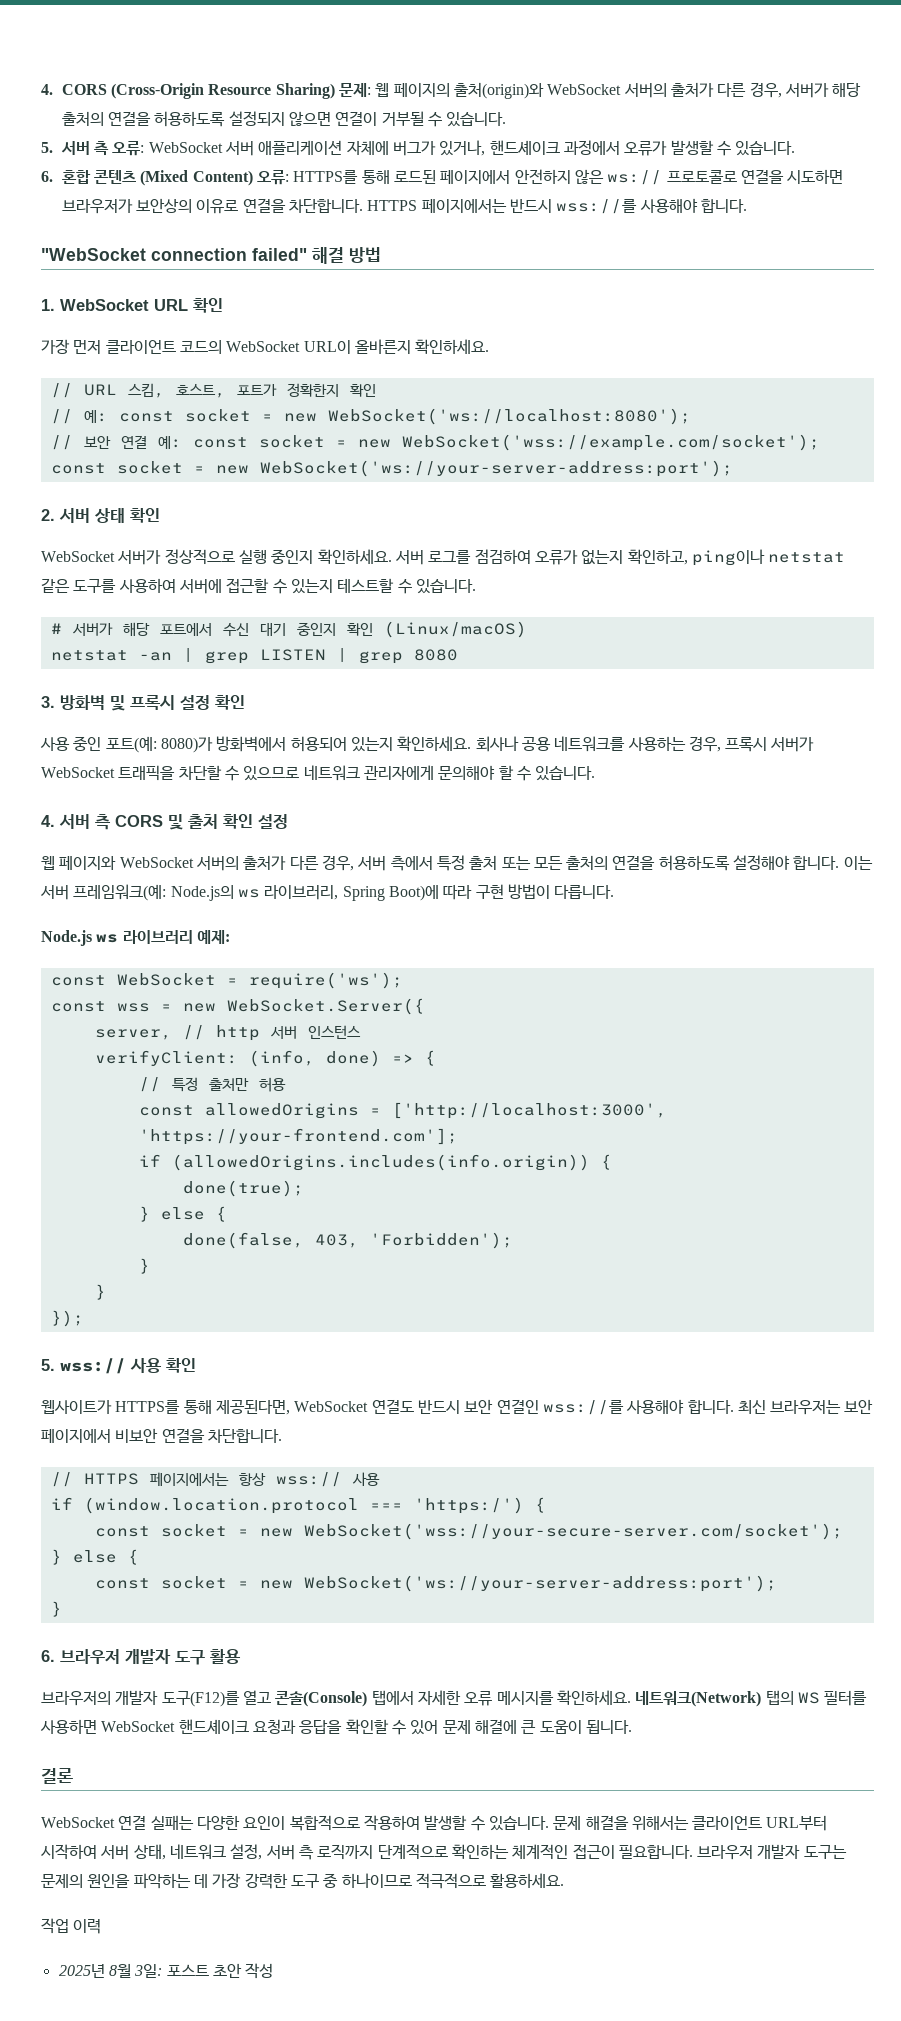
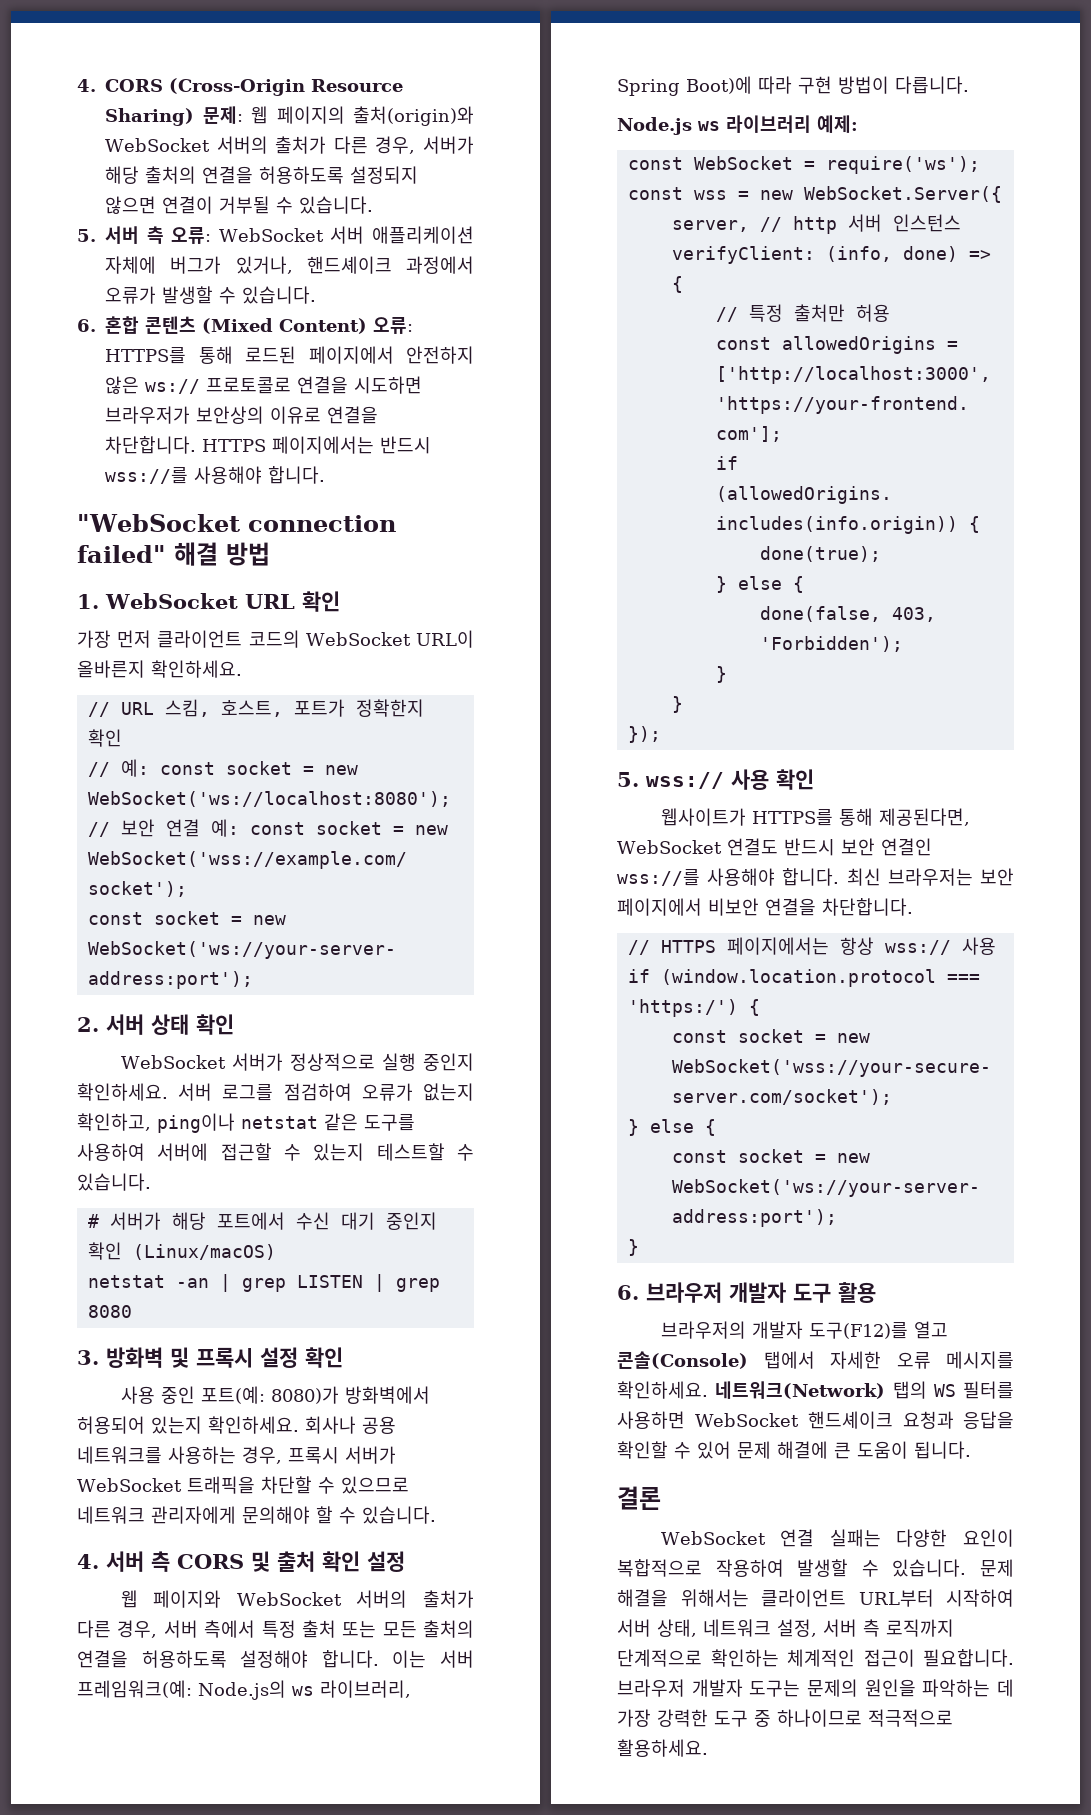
- 작업 이력
- 2025년 8월 3일: 포스트 초안 작성

